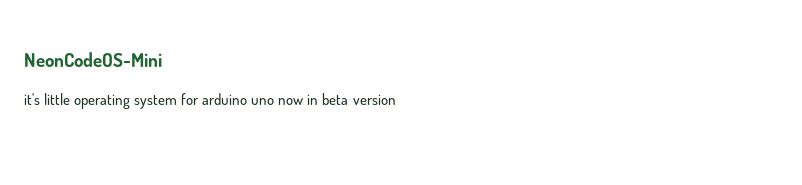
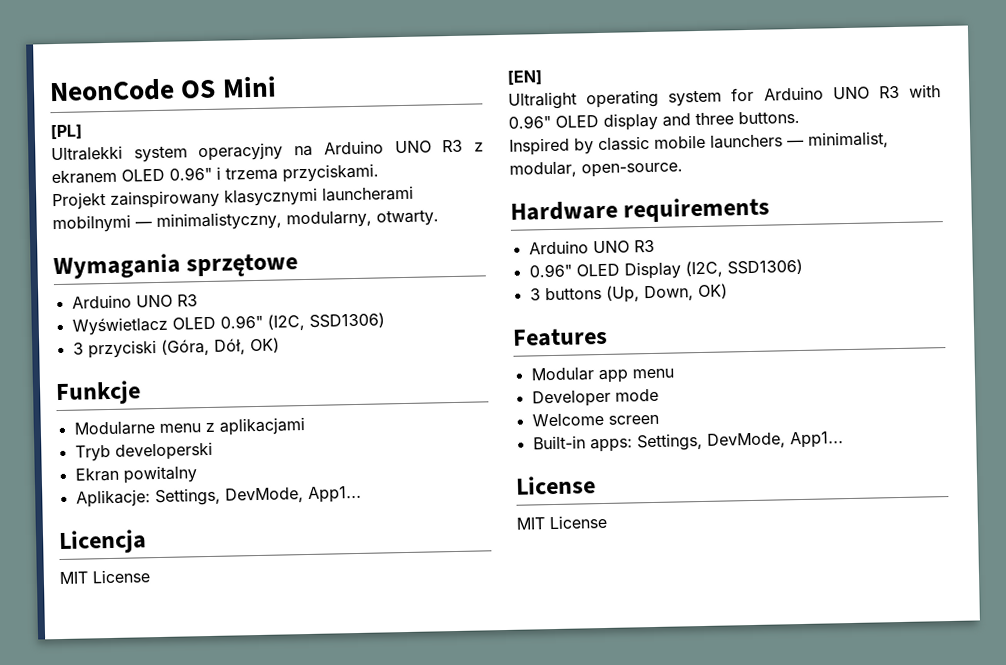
- NeonCodeOS-Mini
- it's little operating system for arduino uno now in beta version
+ NeonCode OS Mini
+ [PL]
+ Ultralekki system operacyjny na Arduino UNO R3 z ekranem OLED 0.96" i trzema przyciskami.
+ Projekt zainspirowany klasycznymi launcherami mobilnymi — minimalistyczny, modularny, otwarty.
+ Wymagania sprzętowe
+ Arduino UNO R3
+ Wyświetlacz OLED 0.96" (I2C, SSD1306)
+ 3 przyciski (Góra, Dół, OK)
+ Funkcje
+ Modularne menu z aplikacjami
+ Tryb developerski
+ Ekran powitalny
+ Aplikacje: Settings, DevMode, App1...
+ Licencja
+ MIT License
+ [EN]
+ Ultralight operating system for Arduino UNO R3 with 0.96" OLED display and three buttons.
+ Inspired by classic mobile launchers — minimalist, modular, open-source.
+ Hardware requirements
+ Arduino UNO R3
+ 0.96" OLED Display (I2C, SSD1306)
+ 3 buttons (Up, Down, OK)
+ Features
+ Modular app menu
+ Developer mode
+ Welcome screen
+ Built-in apps: Settings, DevMode, App1...
+ License
+ MIT License

